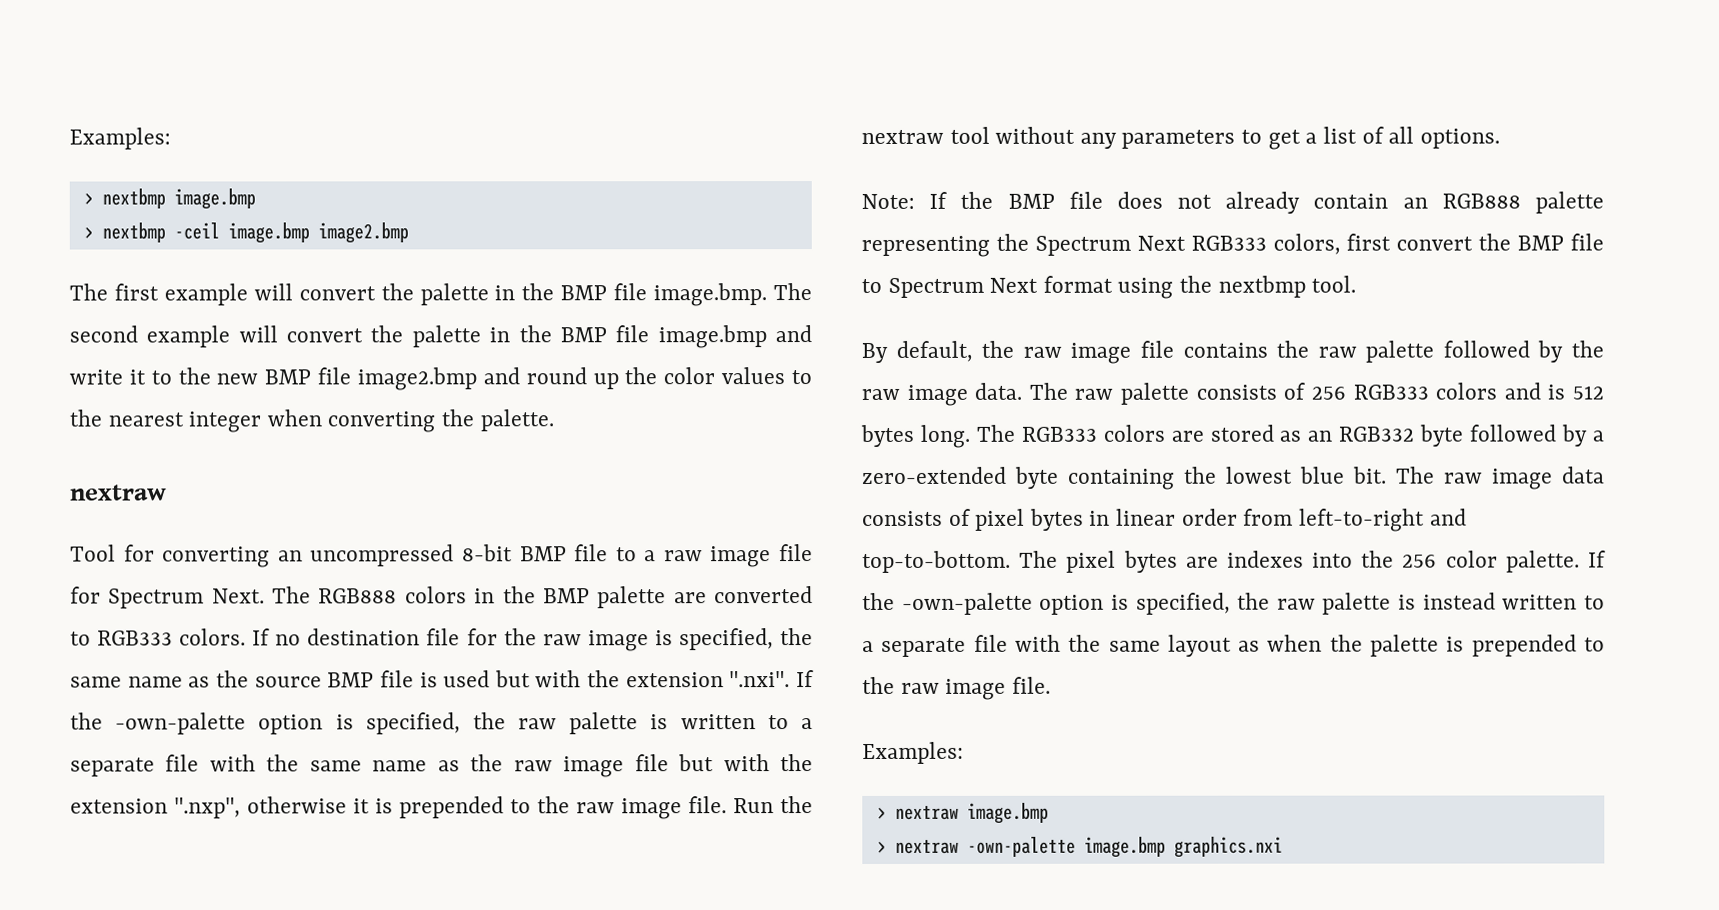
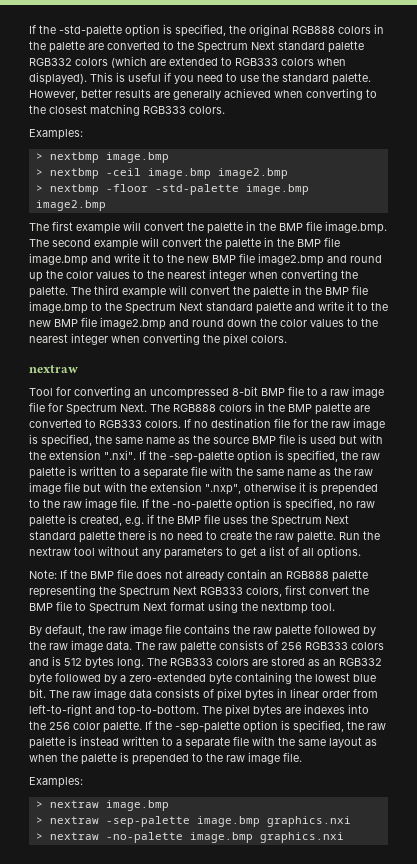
+ If the -std-palette option is specified, the original RGB888 colors in the palette are converted to the Spectrum Next standard palette RGB332 colors (which are extended to RGB333 colors when displayed). This is useful if you need to use the standard palette. However, better results are generally achieved when converting to the closest matching RGB333 colors.
+ > nextbmp -floor -std-palette image.bmp image2.bmp
+ The third example will convert the palette in the BMP file image.bmp to the Spectrum Next standard palette and write it to the new BMP file image2.bmp and round down the color values to the nearest integer when converting the pixel colors.
- If no destination file for the raw image is specified, the same name as the source BMP file is used but with the extension ".nxi". If the -own-palette option is specified, the raw palette is written to a separate file with the same name as the raw image file but with the extension ".nxp", otherwise it is prepended to the raw image file.
+ If no destination file for the raw image is specified, the same name as the source BMP file is used but with the extension ".nxi". If the -sep-palette option is specified, the raw palette is written to a separate file with the same name as the raw image file but with the extension ".nxp", otherwise it is prepended to the raw image file.
+ If the -no-palette option is specified, no raw palette is created, e.g. if the BMP file uses the Spectrum Next standard palette there is no need to create the raw palette.
- If the -own-palette option is specified, the raw palette is instead written to a separate file with the same layout as when the palette is prepended to the raw image file.
+ If the -sep-palette option is specified, the raw palette is instead written to a separate file with the same layout as when the palette is prepended to the raw image file.
- > nextraw -own-palette image.bmp graphics.nxi
+ > nextraw -sep-palette image.bmp graphics.nxi
+ > nextraw -no-palette image.bmp graphics.nxi

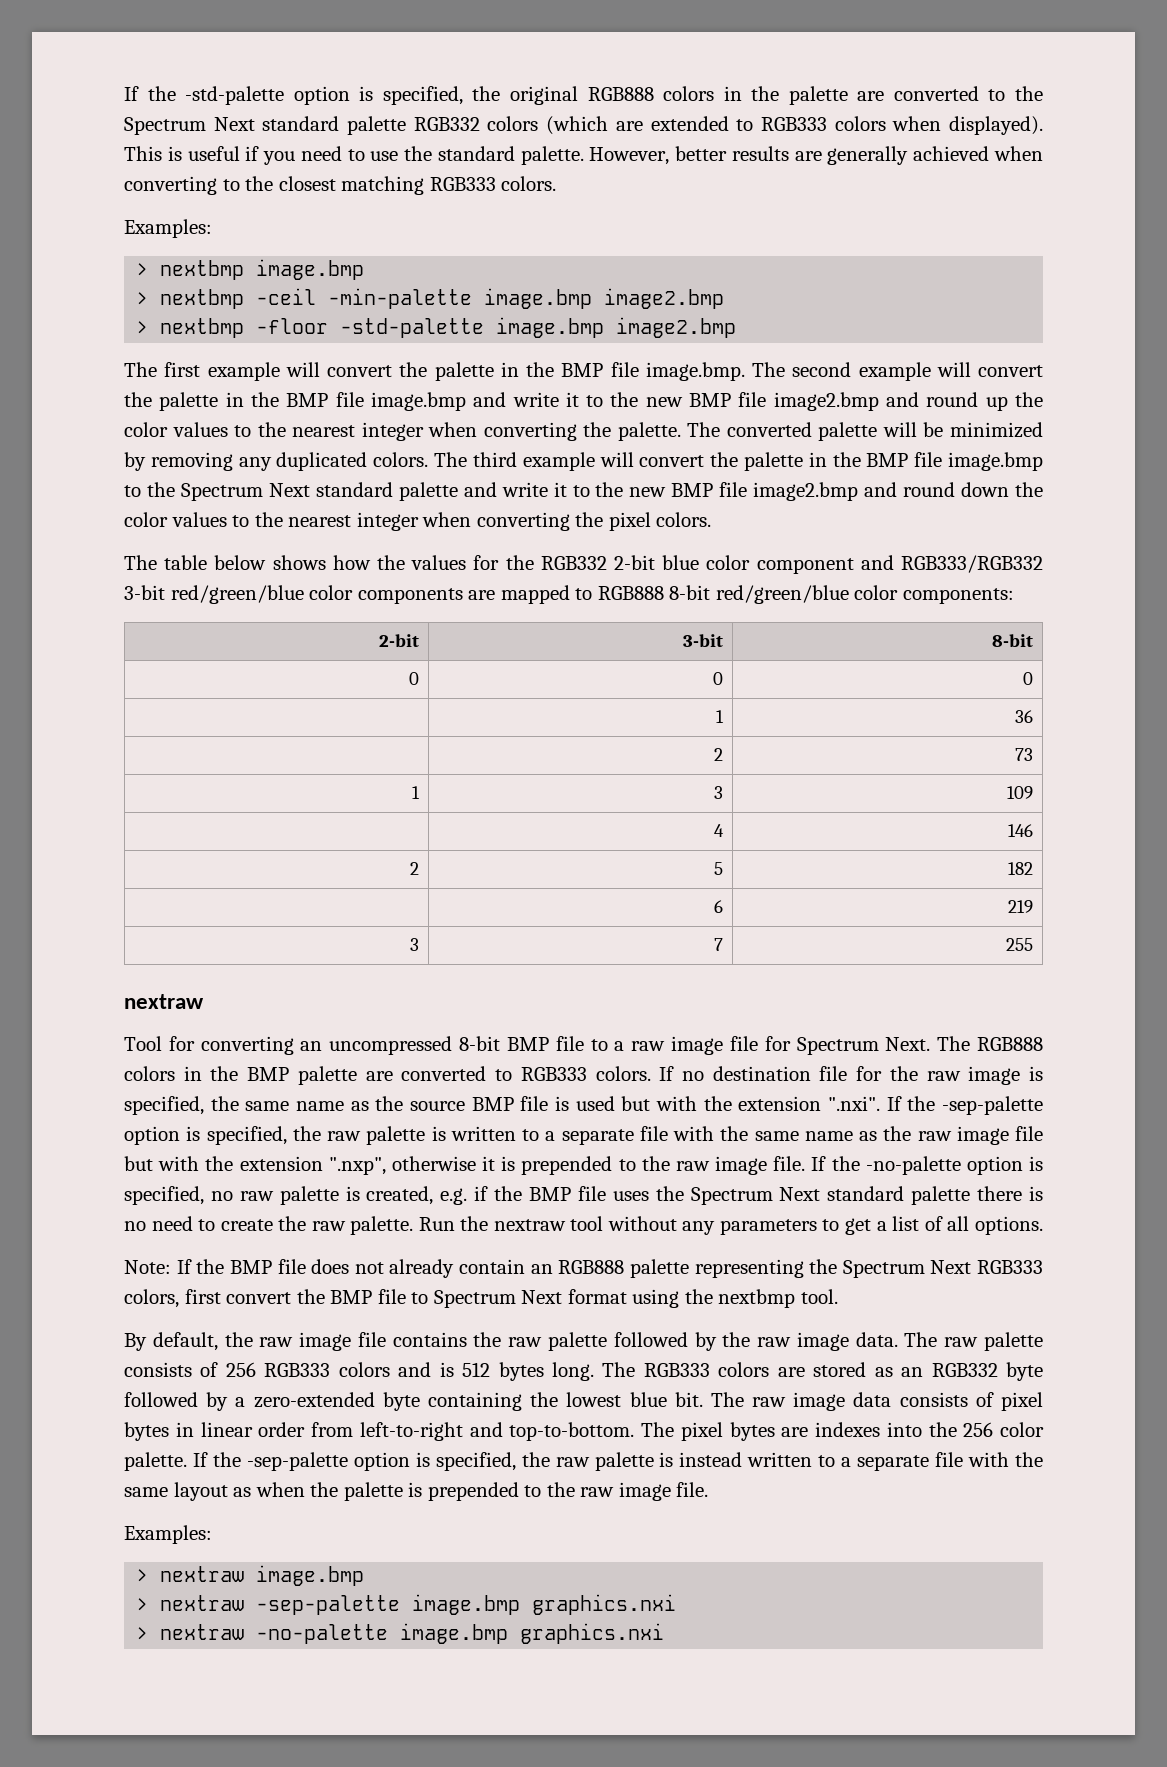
- > nextbmp -ceil image.bmp image2.bmp
+ > nextbmp -ceil -min-palette image.bmp image2.bmp
- The third example will convert the palette in the BMP file image.bmp to the Spectrum Next standard palette and write it to the new BMP file image2.bmp and round down the color values to the nearest integer when converting the pixel colors.
+ The converted palette will be minimized by removing any duplicated colors. The third example will convert the palette in the BMP file image.bmp to the Spectrum Next standard palette and write it to the new BMP file image2.bmp and round down the color values to the nearest integer when converting the pixel colors.
+ The table below shows how the values for the RGB332 2-bit blue color component and RGB333/RGB332 3-bit red/green/blue color components are mapped to RGB888 8-bit red/green/blue color components:
+ 2-bit | 3-bit | 8-bit
+ 0 | 0 | 0
+ | 1 | 36
+ | 2 | 73
+ 1 | 3 | 109
+ | 4 | 146
+ 2 | 5 | 182
+ | 6 | 219
+ 3 | 7 | 255

